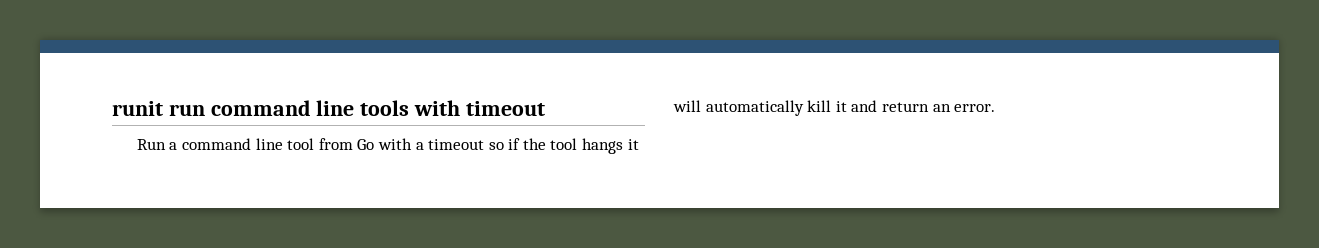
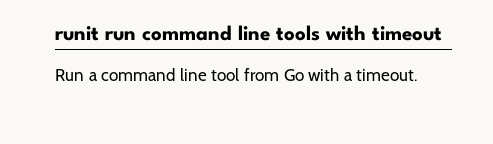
- Run a command line tool from Go with a timeout so if the tool hangs it will automatically kill it and return an error.
+ Run a command line tool from Go with a timeout.

